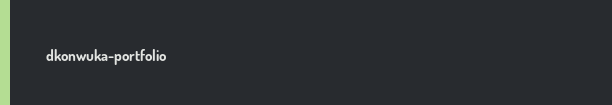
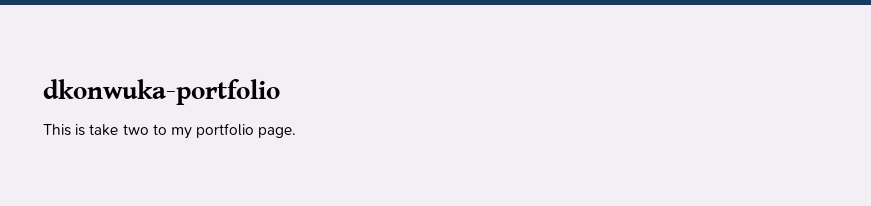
+ This is take two to my portfolio page.

